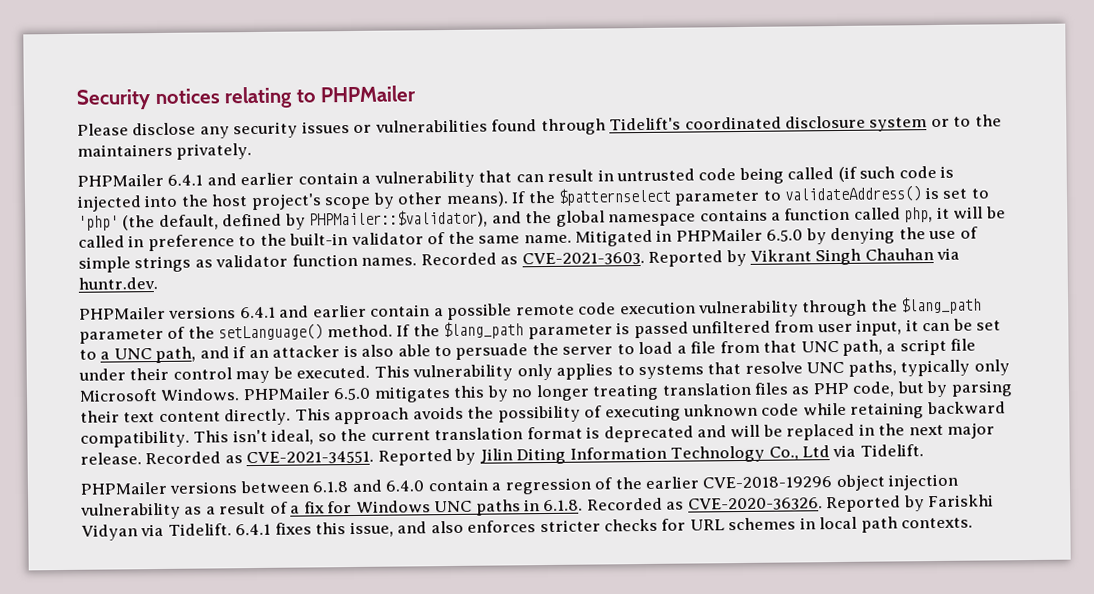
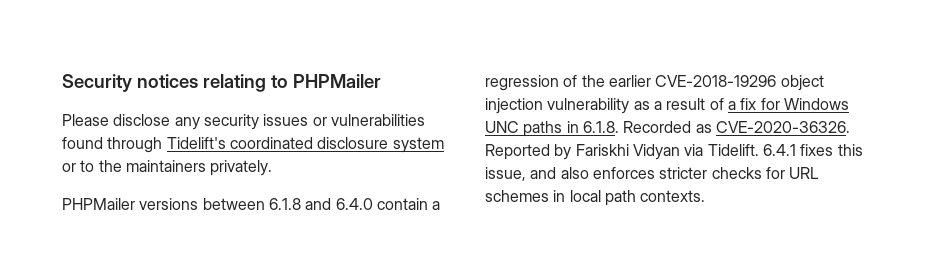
- PHPMailer 6.4.1 and earlier contain a vulnerability that can result in untrusted code being called (if such code is injected into the host project's scope by other means). If the $patternselect parameter to validateAddress() is set to 'php' (the default, defined by PHPMailer::$validator), and the global namespace contains a function called php, it will be called in preference to the built-in validator of the same name. Mitigated in PHPMailer 6.5.0 by denying the use of simple strings as validator function names. Recorded as CVE-2021-3603. Reported by Vikrant Singh Chauhan via huntr.dev.
- PHPMailer versions 6.4.1 and earlier contain a possible remote code execution vulnerability through the $lang_path parameter of the setLanguage() method. If the $lang_path parameter is passed unfiltered from user input, it can be set to a UNC path, and if an attacker is also able to persuade the server to load a file from that UNC path, a script file under their control may be executed. This vulnerability only applies to systems that resolve UNC paths, typically only Microsoft Windows. PHPMailer 6.5.0 mitigates this by no longer treating translation files as PHP code, but by parsing their text content directly. This approach avoids the possibility of executing unknown code while retaining backward compatibility. This isn't ideal, so the current translation format is deprecated and will be replaced in the next major release. Recorded as CVE-2021-34551. Reported by Jilin Diting Information Technology Co., Ltd via Tidelift.

